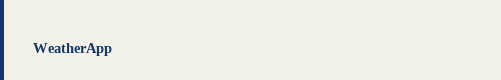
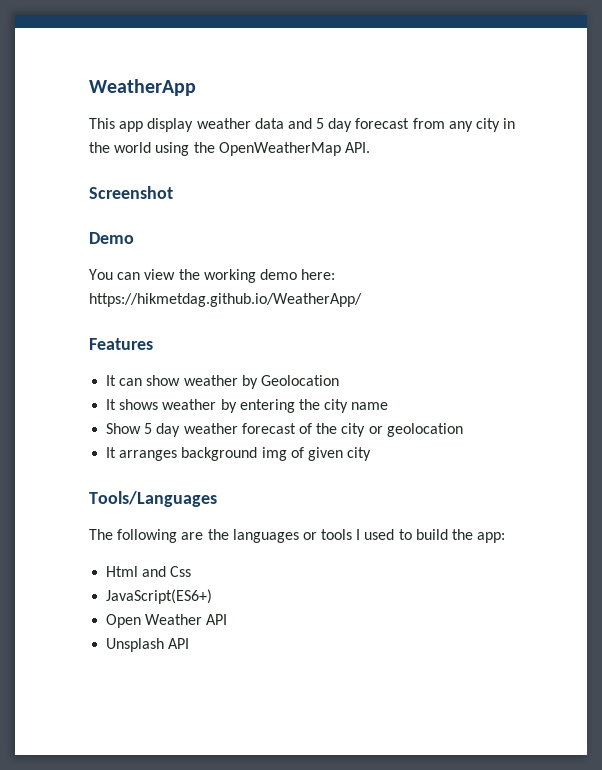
+ This app display weather data and 5 day forecast from any city in the world using the OpenWeatherMap API.
+ Screenshot
+ Demo
+ You can view the working demo here: https://hikmetdag.github.io/WeatherApp/
+ Features
+ It can show weather by Geolocation
+ It shows weather by entering the city name
+ Show 5 day weather forecast of the city or geolocation
+ It arranges background img of given city
+ Tools/Languages
+ The following are the languages or tools I used to build the app:
+ Html and Css
+ JavaScript(ES6+)
+ Open Weather API
+ Unsplash API

